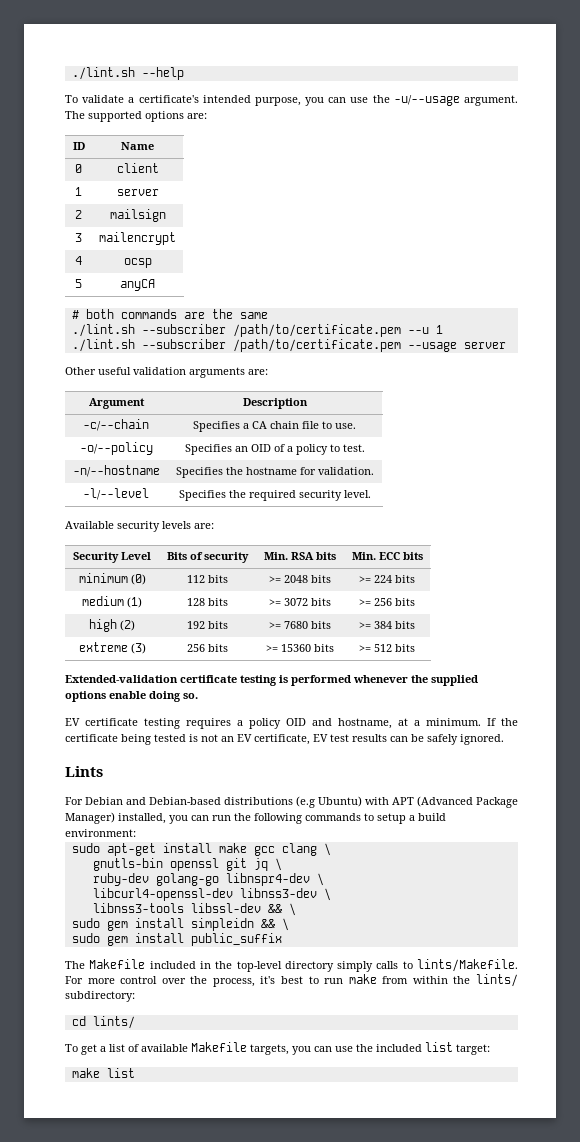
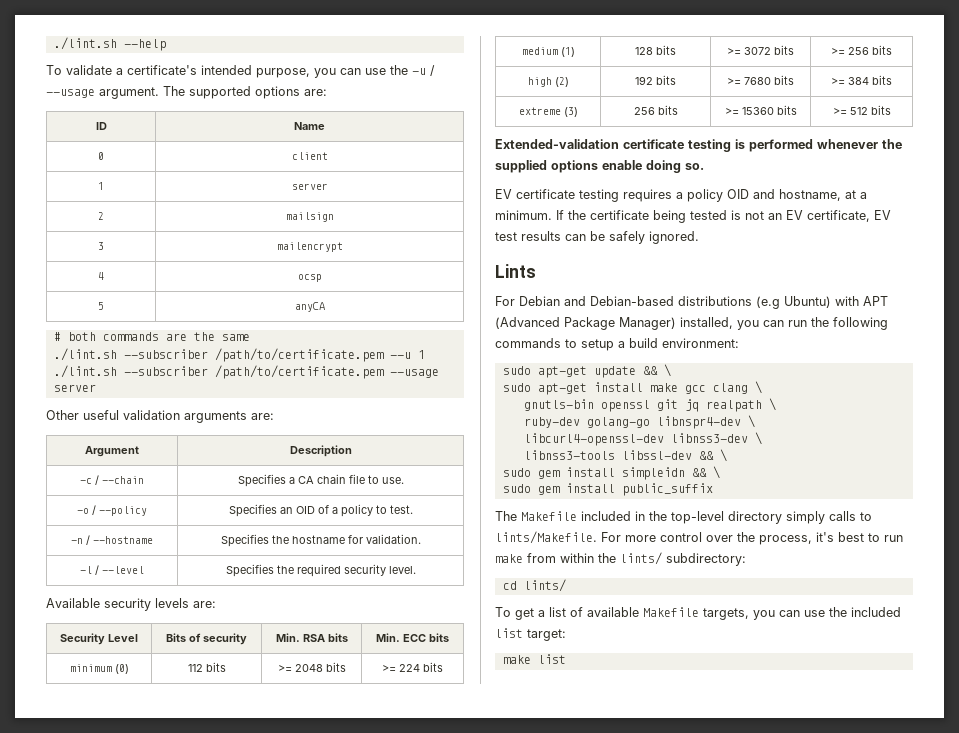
- To validate a certificate's intended purpose, you can use the -u/--usage argument.
+ To validate a certificate's intended purpose, you can use the -u / --usage argument.
- -c/--chain | Specifies a CA chain file to use.
+ -c / --chain | Specifies a CA chain file to use.
- -o/--policy | Specifies an OID of a policy to test.
+ -o / --policy | Specifies an OID of a policy to test.
- -n/--hostname | Specifies the hostname for validation.
+ -n / --hostname | Specifies the hostname for validation.
- -l/--level | Specifies the required security level.
+ -l / --level | Specifies the required security level.
+ sudo apt-get update && \
- gnutls-bin openssl git jq \
+ gnutls-bin openssl git jq realpath \

